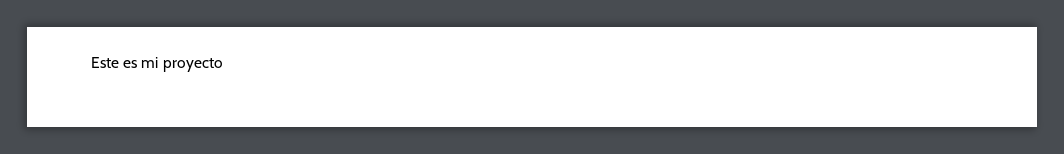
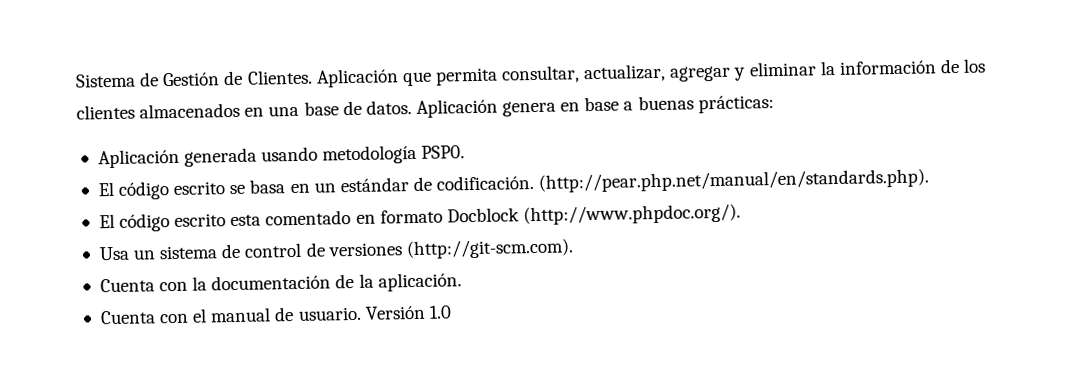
- Este es mi proyecto
+ Sistema de Gestión de Clientes. Aplicación que permita consultar, actualizar, agregar y eliminar la información de los clientes almacenados en una base de datos. Aplicación genera en base a buenas prácticas:
+ Aplicación generada usando metodología PSP0.
+ El código escrito se basa en un estándar de codificación. (http://pear.php.net/manual/en/standards.php).
+ El código escrito esta comentado en formato Docblock (http://www.phpdoc.org/).
+ Usa un sistema de control de versiones (http://git-scm.com).
+ Cuenta con la documentación de la aplicación.
+ Cuenta con el manual de usuario. Versión 1.0

